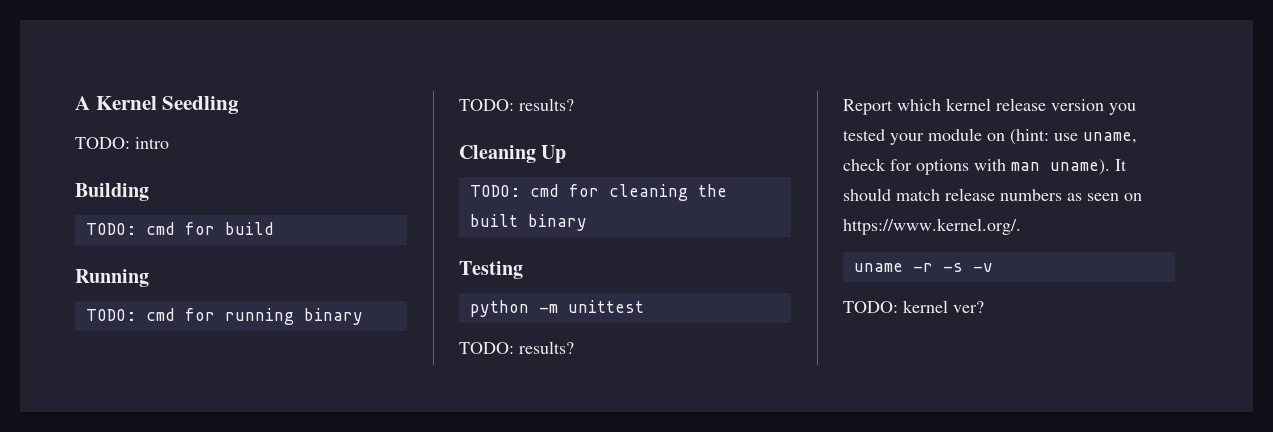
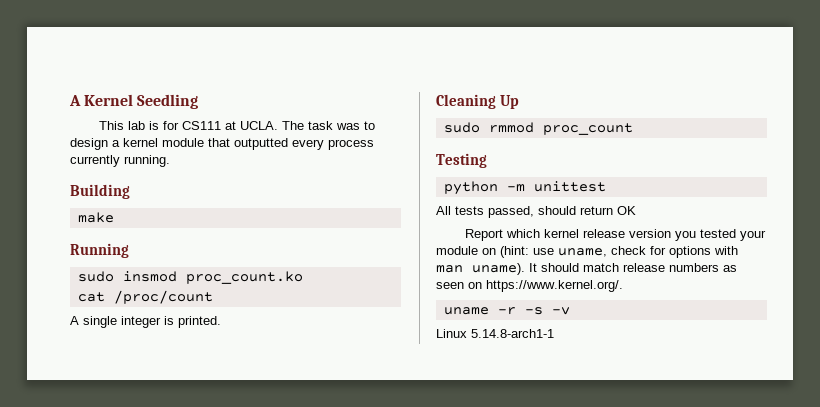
- TODO: intro
+ This lab is for CS111 at UCLA. The task was to design a kernel module that outputted every process currently running.
  Building
- TODO: cmd for build
+ make
  Running
- TODO: cmd for running binary
- TODO: results?
+ sudo insmod proc_count.ko
+ cat /proc/count
+ A single integer is printed.
  Cleaning Up
- TODO: cmd for cleaning the built binary
+ sudo rmmod proc_count
  Testing
  python -m unittest
- TODO: results?
+ All tests passed, should return OK
- TODO: kernel ver?
+ Linux 5.14.8-arch1-1

